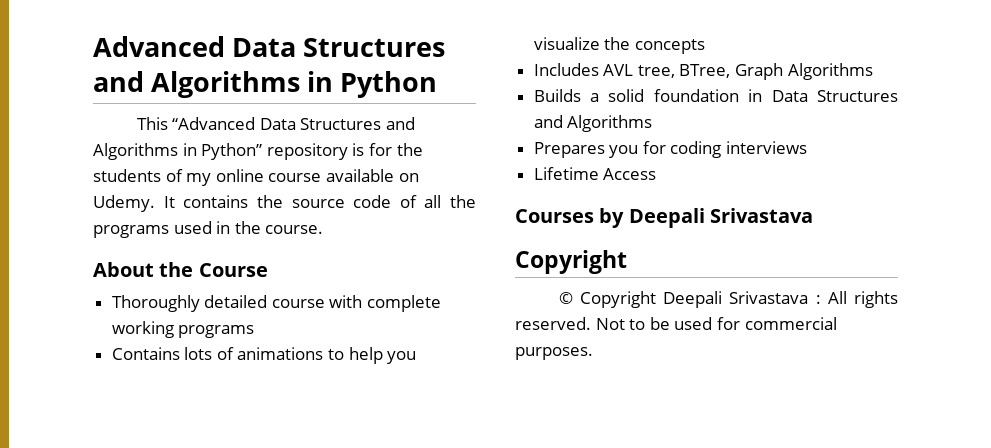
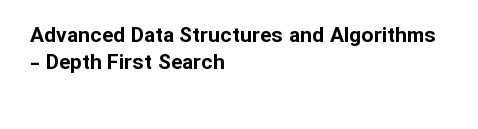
- Advanced Data Structures and Algorithms in Python
- This “Advanced Data Structures and Algorithms in Python” repository is for the students of my online course available on Udemy. It contains the source code of all the programs used in the course.
- About the Course
- Thoroughly detailed course with complete working programs
- Contains lots of animations to help you visualize the concepts
- Includes AVL tree, BTree, Graph Algorithms
- Builds a solid foundation in Data Structures and Algorithms
- Prepares you for coding interviews
- Lifetime Access
- Courses by Deepali Srivastava
- Copyright
- © Copyright Deepali Srivastava : All rights reserved. Not to be used for commercial purposes.
+ Advanced Data Structures and Algorithms - Depth First Search

